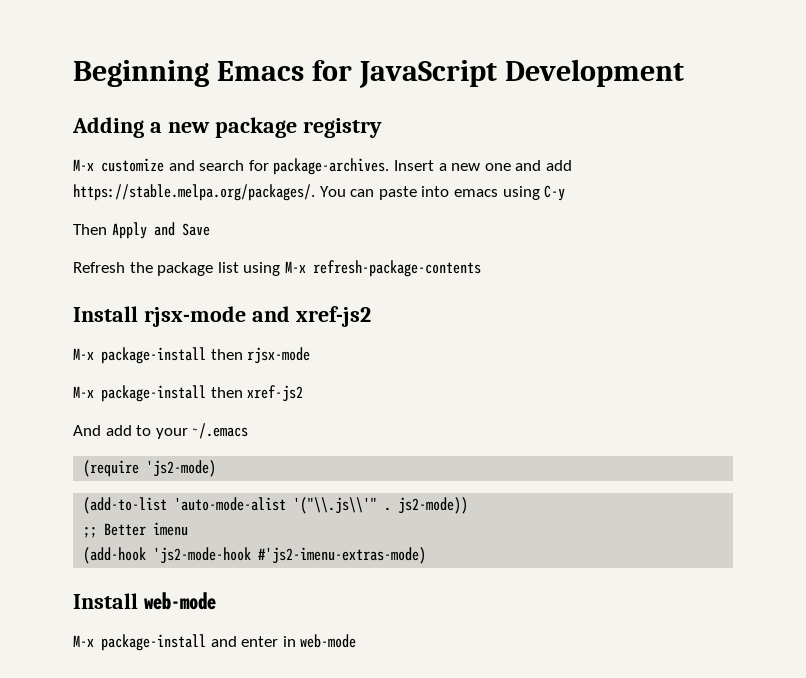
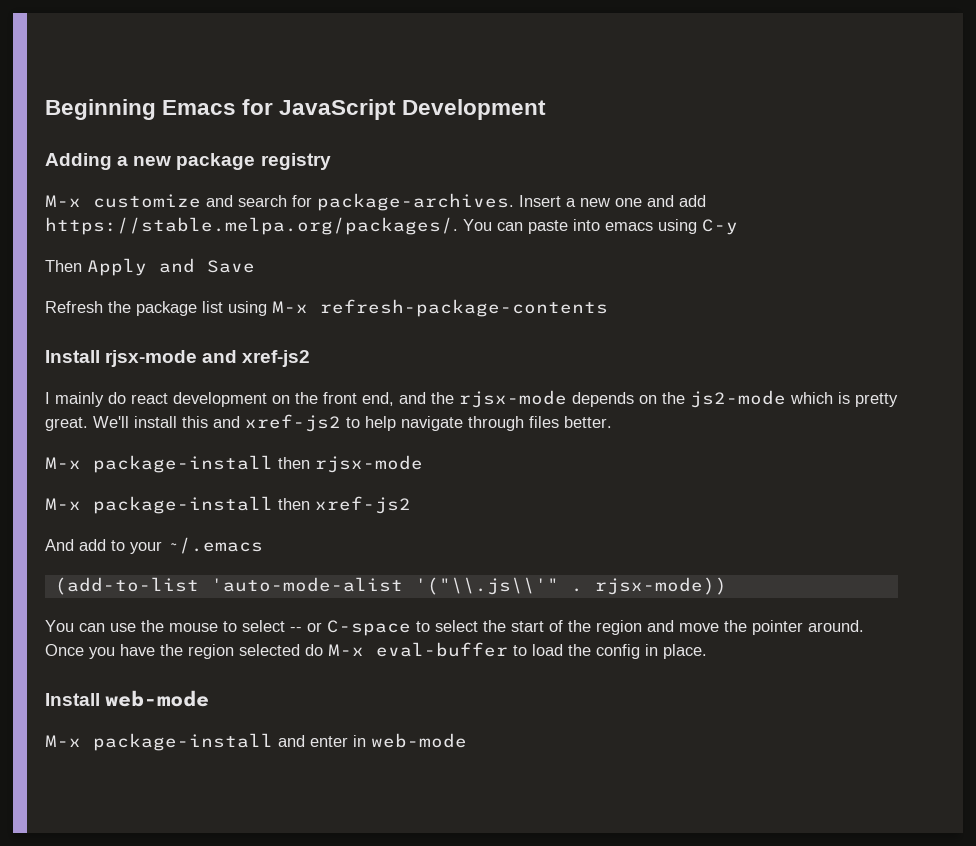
+ I mainly do react development on the front end, and the rjsx-mode depends on the js2-mode which is pretty great. We'll install this and xref-js2 to help navigate through files better.
- (require 'js2-mode)
- (add-to-list 'auto-mode-alist '("\\.js\\'" . js2-mode))
- ;; Better imenu
- (add-hook 'js2-mode-hook #'js2-imenu-extras-mode)
+ (add-to-list 'auto-mode-alist '("\\.js\\'" . rjsx-mode))
+ You can use the mouse to select -- or C-space to select the start of the region and move the pointer around. Once you have the region selected do M-x eval-buffer to load the config in place.

